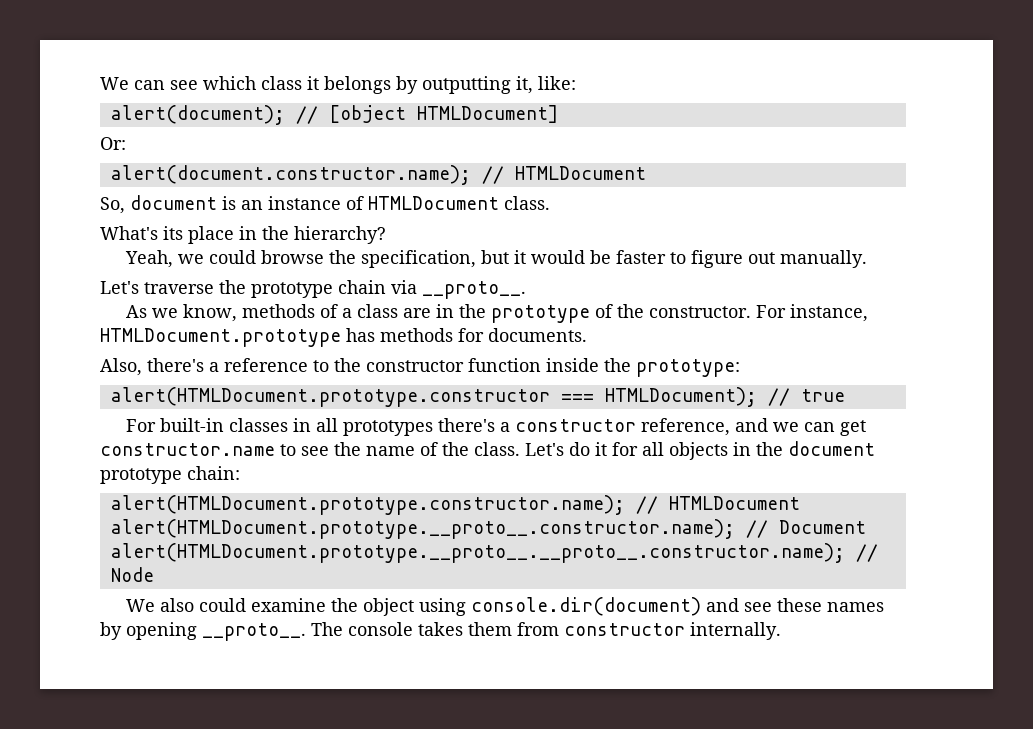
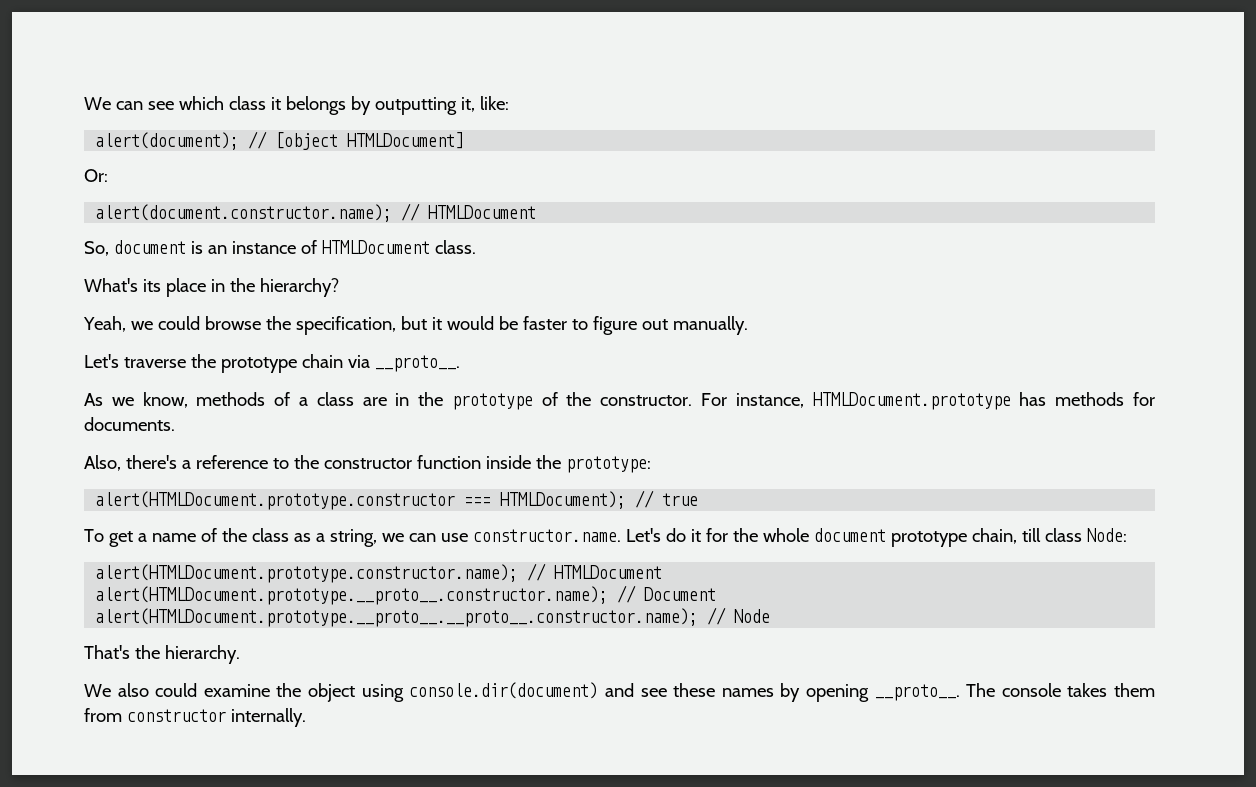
- For built-in classes in all prototypes there's a constructor reference, and we can get constructor.name to see the name of the class. Let's do it for all objects in the document prototype chain:
+ To get a name of the class as a string, we can use constructor.name. Let's do it for the whole document prototype chain, till class Node:
+ That's the hierarchy.

